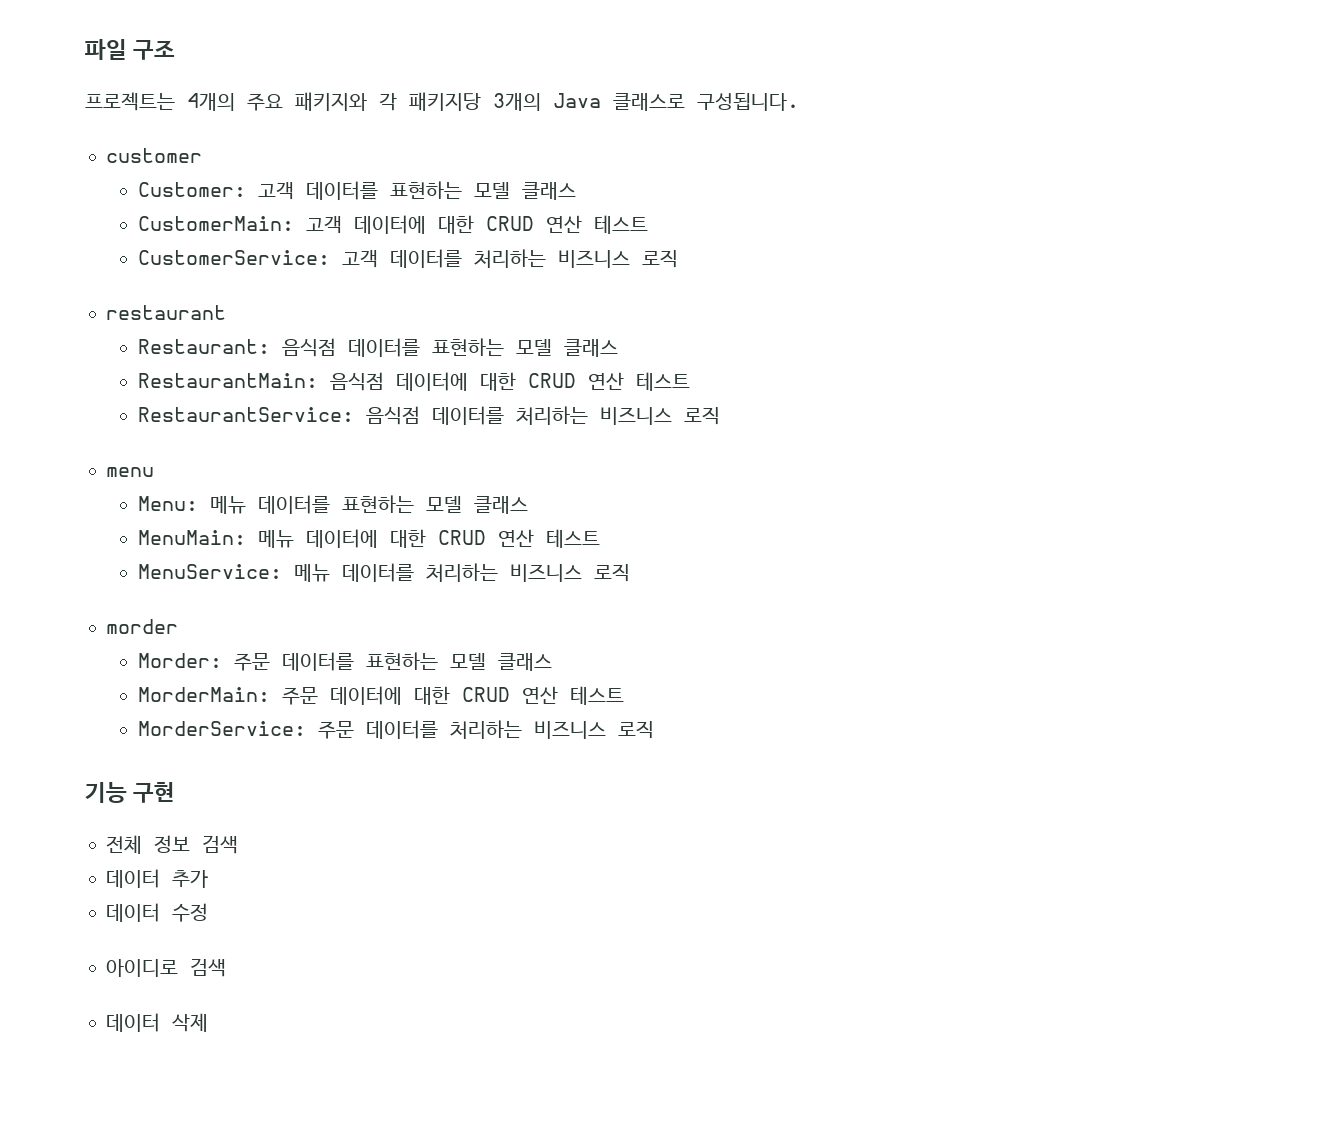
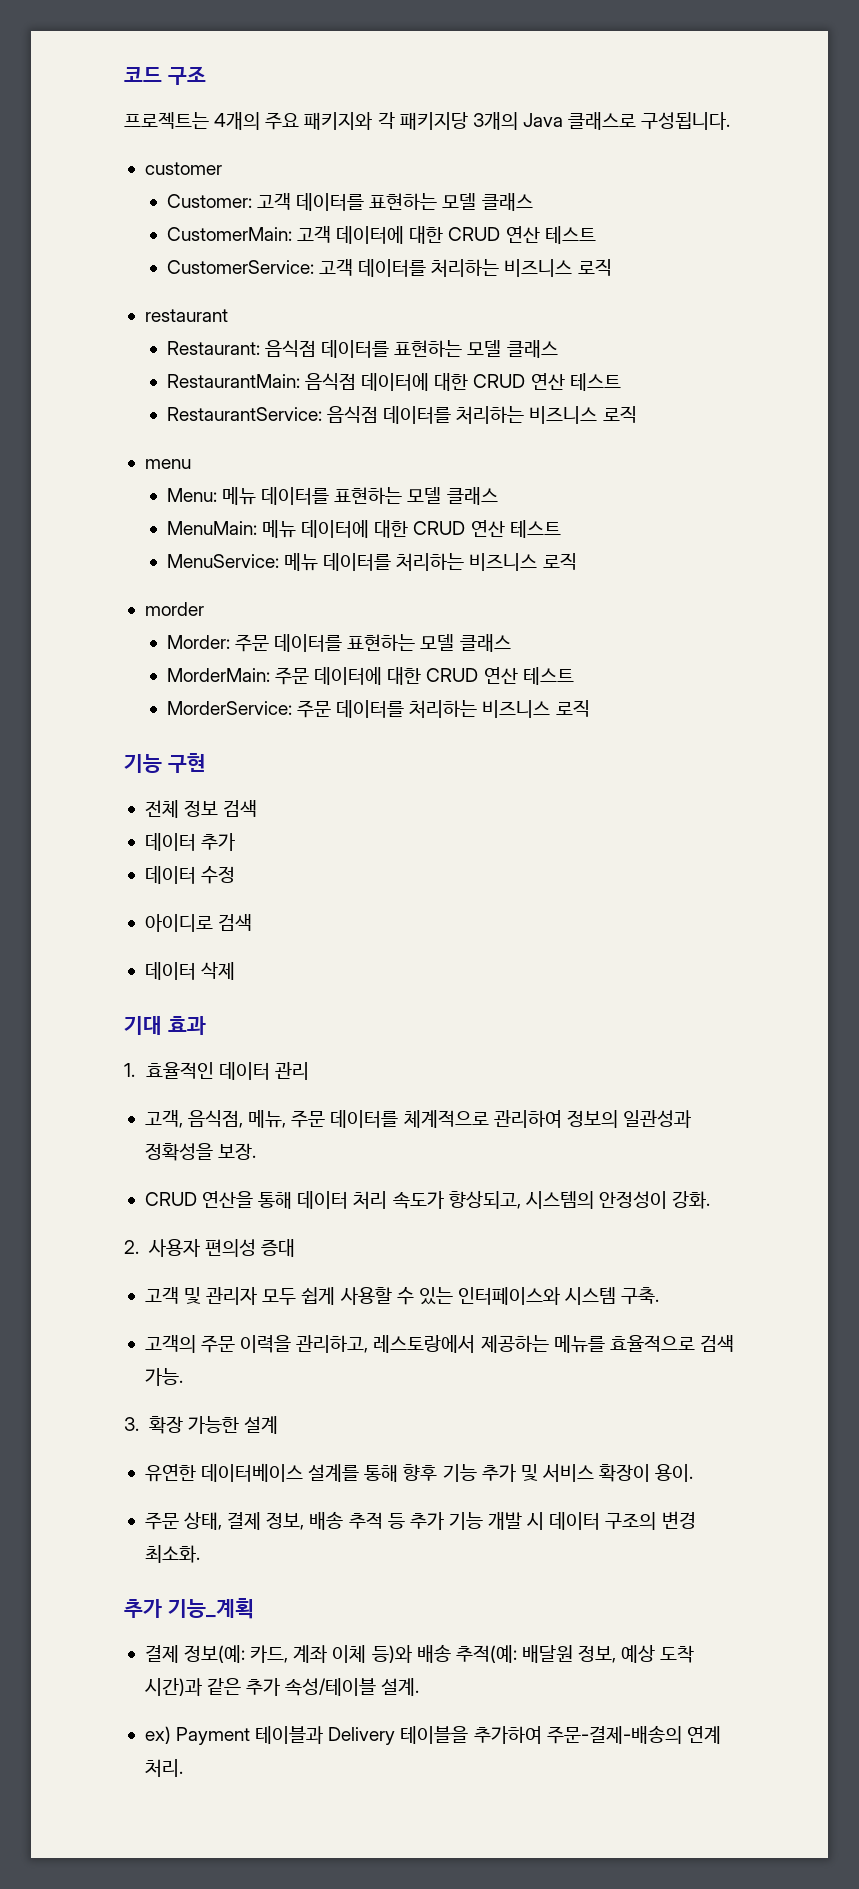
- 파일 구조
+ 코드 구조
+ 기대 효과
+ 1. 효율적인 데이터 관리
+ 고객, 음식점, 메뉴, 주문 데이터를 체계적으로 관리하여 정보의 일관성과 정확성을 보장.
+ CRUD 연산을 통해 데이터 처리 속도가 향상되고, 시스템의 안정성이 강화.
+ 2. 사용자 편의성 증대
+ 고객 및 관리자 모두 쉽게 사용할 수 있는 인터페이스와 시스템 구축.
+ 고객의 주문 이력을 관리하고, 레스토랑에서 제공하는 메뉴를 효율적으로 검색 가능.
+ 3. 확장 가능한 설계
+ 유연한 데이터베이스 설계를 통해 향후 기능 추가 및 서비스 확장이 용이.
+ 주문 상태, 결제 정보, 배송 추적 등 추가 기능 개발 시 데이터 구조의 변경 최소화.
+ 추가 기능_계획
+ 결제 정보(예: 카드, 계좌 이체 등)와 배송 추적(예: 배달원 정보, 예상 도착 시간)과 같은 추가 속성/테이블 설계.
+ ex) Payment 테이블과 Delivery 테이블을 추가하여 주문-결제-배송의 연계 처리.

